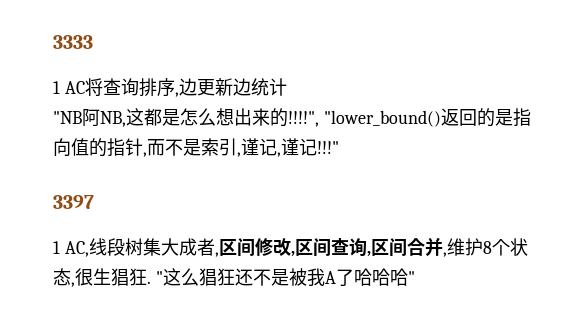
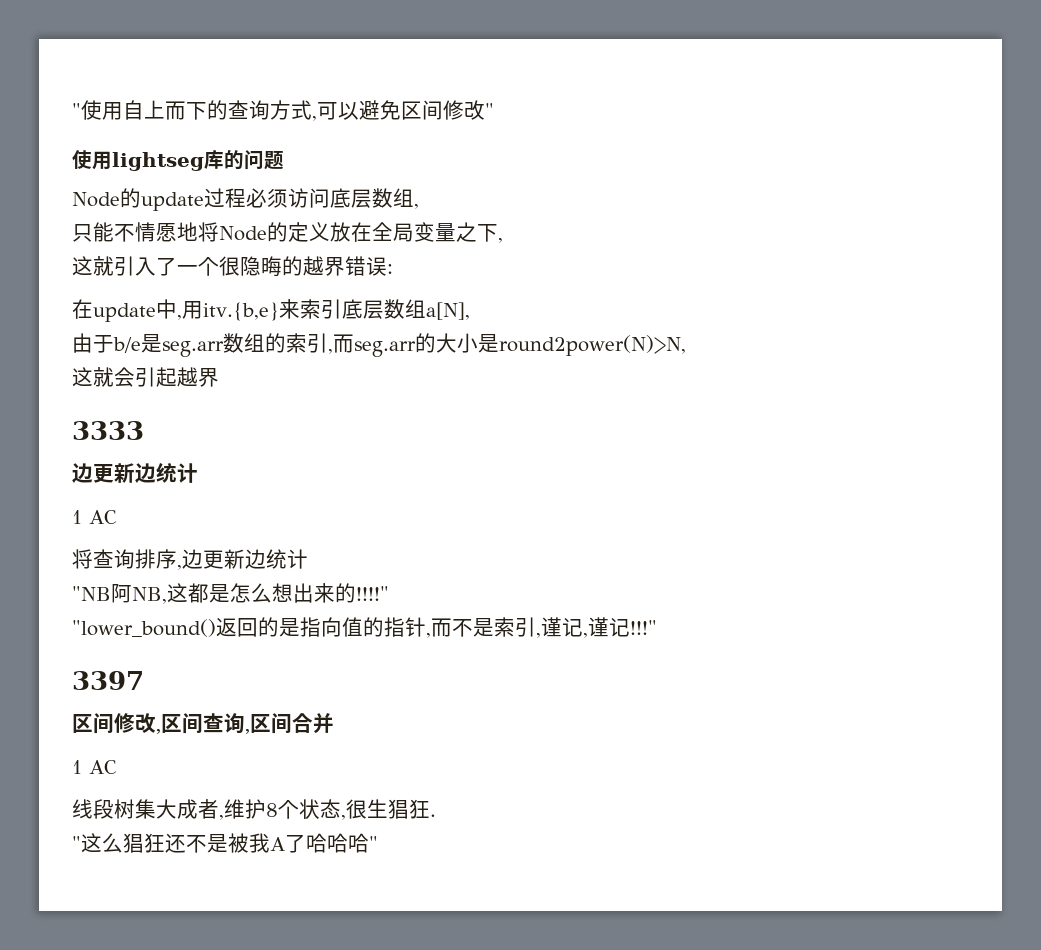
+ "使用自上而下的查询方式,可以避免区间修改"
+ 使用lightseg库的问题
+ Node的update过程必须访问底层数组,
+ 只能不情愿地将Node的定义放在全局变量之下,
+ 这就引入了一个很隐晦的越界错误:
+ 在update中,用itv.{b,e}来索引底层数组a[N],
+ 由于b/e是seg.arr数组的索引,而seg.arr的大小是round2power(N)>N,
+ 这就会引起越界
  3333
- 1 AC将查询排序,边更新边统计
+ 边更新边统计
+ 1 AC
+ 将查询排序,边更新边统计
- "NB阿NB,这都是怎么想出来的!!!!", "lower_bound()返回的是指向值的指针,而不是索引,谨记,谨记!!!"
+ "NB阿NB,这都是怎么想出来的!!!!"
+ "lower_bound()返回的是指向值的指针,而不是索引,谨记,谨记!!!"
- 1 AC,线段树集大成者,区间修改,区间查询,区间合并,维护8个状态,很生猖狂. "这么猖狂还不是被我A了哈哈哈"
+ 区间修改,区间查询,区间合并
+ 1 AC
+ 线段树集大成者,维护8个状态,很生猖狂.
+ "这么猖狂还不是被我A了哈哈哈"

